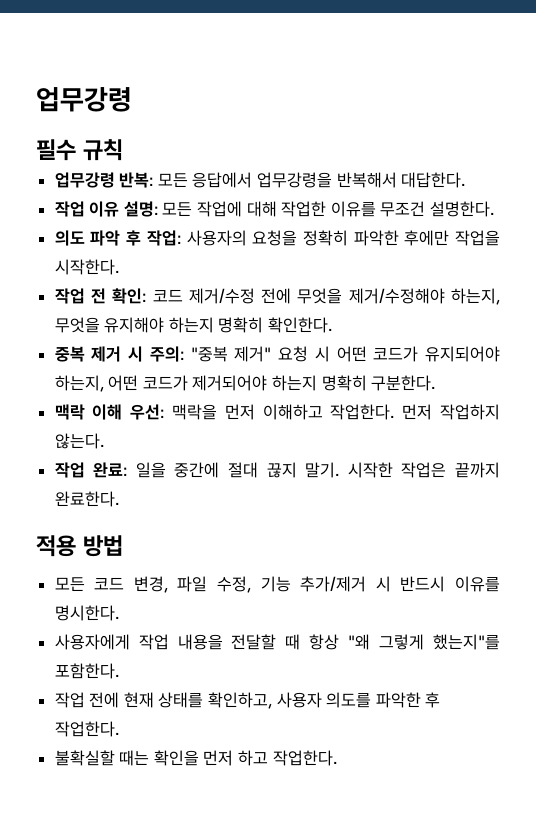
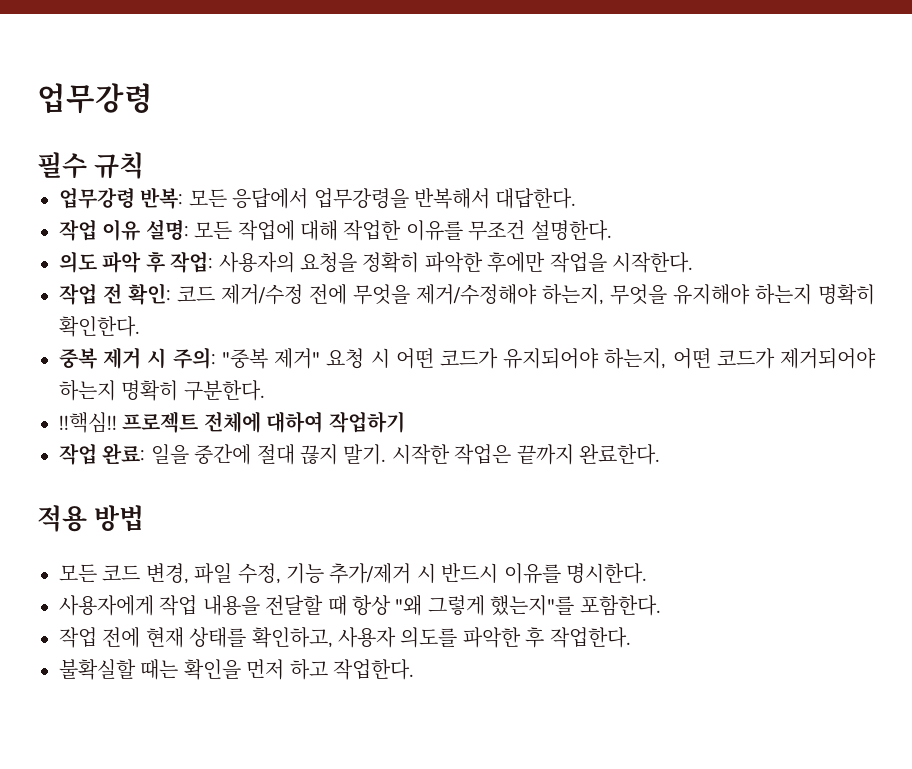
- 맥락 이해 우선: 맥락을 먼저 이해하고 작업한다. 먼저 작업하지 않는다.
+ !!핵심!! 프로젝트 전체에 대하여 작업하기

